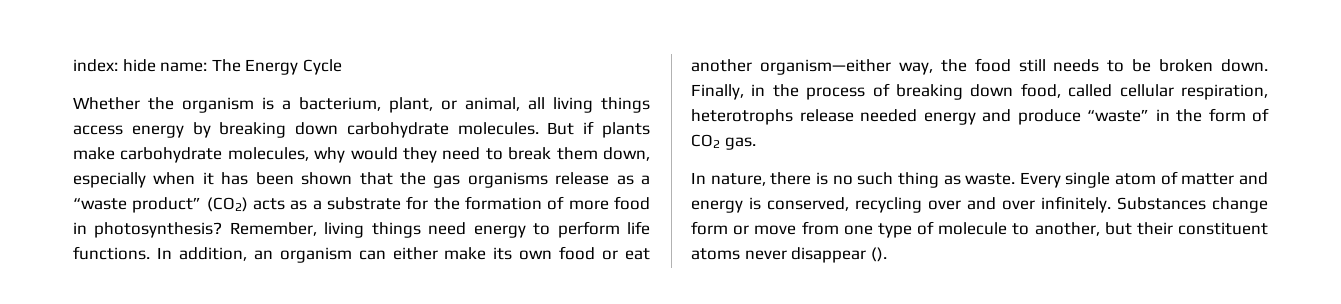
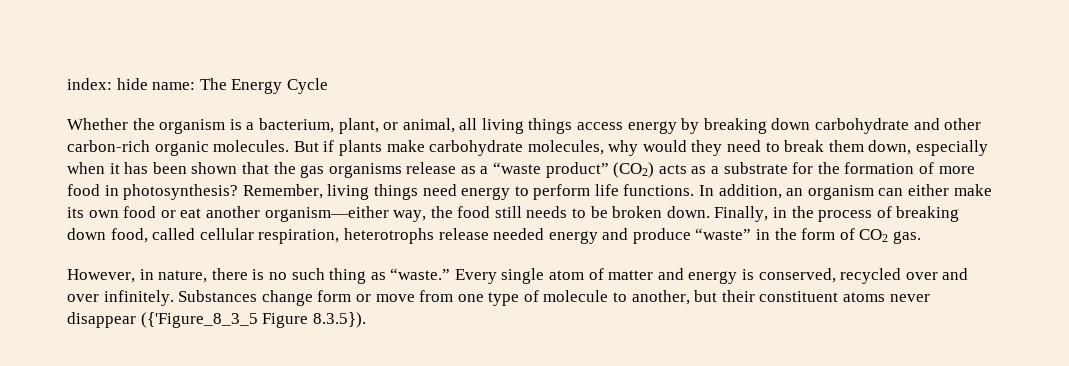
- Whether the organism is a bacterium, plant, or animal, all living things access energy by breaking down carbohydrate molecules.
+ Whether the organism is a bacterium, plant, or animal, all living things access energy by breaking down carbohydrate and other carbon-rich organic molecules.
- In nature, there is no such thing as waste.
+ However, in nature, there is no such thing as “waste.”
- Every single atom of matter and energy is conserved, recycling over and over infinitely.
+ Every single atom of matter and energy is conserved, recycled over and over infinitely.
- Substances change form or move from one type of molecule to another, but their constituent atoms never disappear ().
+ Substances change form or move from one type of molecule to another, but their constituent atoms never disappear ({'Figure_8_3_5 Figure 8.3.5}).

